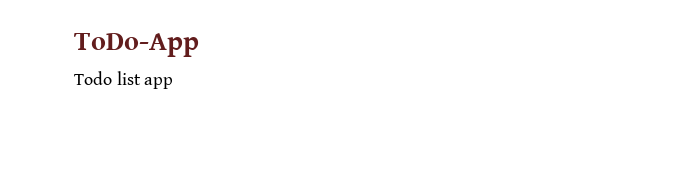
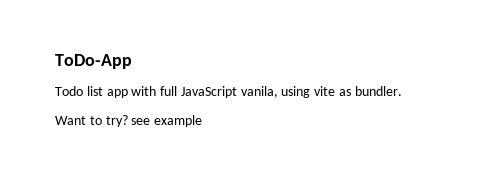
- Todo list app
+ Todo list app with full JavaScript vanila, using vite as bundler.
+ Want to try? see example

